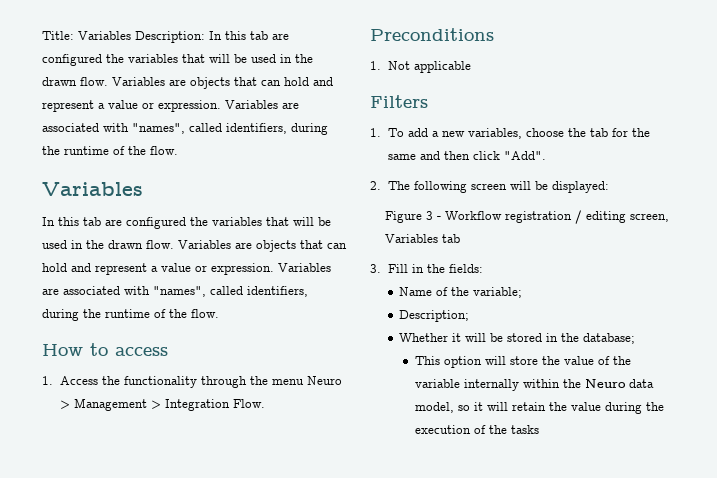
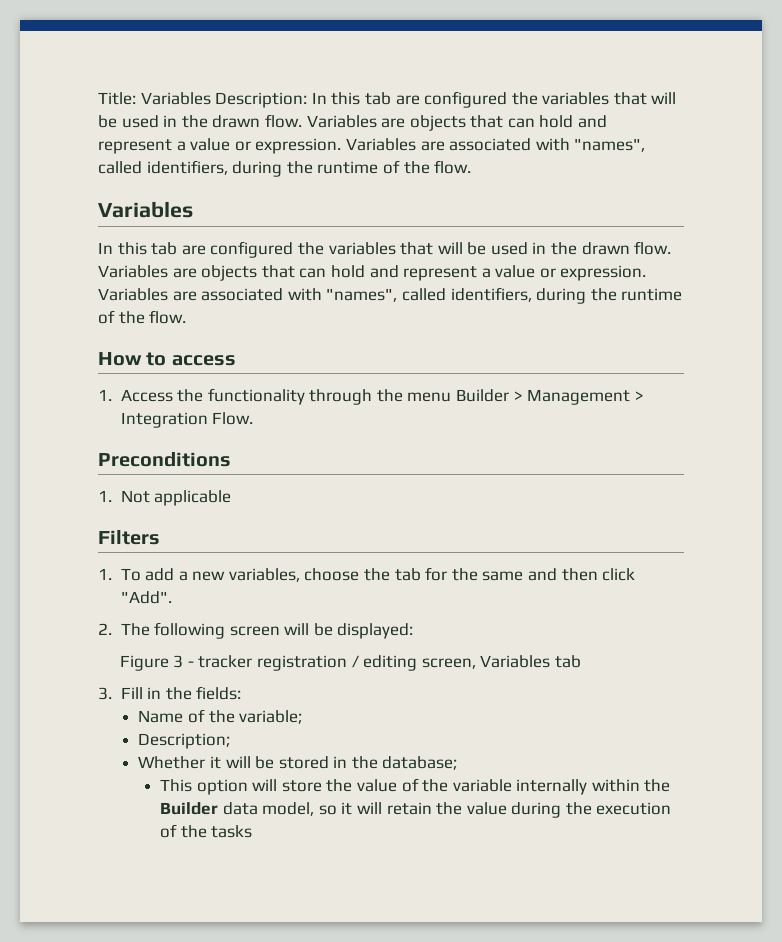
- 1. Access the functionality through the menu Neuro > Management > Integration Flow.
+ 1. Access the functionality through the menu Builder > Management > Integration Flow.
- Figure 3 - Workflow registration / editing screen, Variables tab
+ Figure 3 - tracker registration / editing screen, Variables tab
- This option will store the value of the variable internally within the Neuro data model, so it will retain the value during the execution of the tasks
+ This option will store the value of the variable internally within the Builder data model, so it will retain the value during the execution of the tasks

